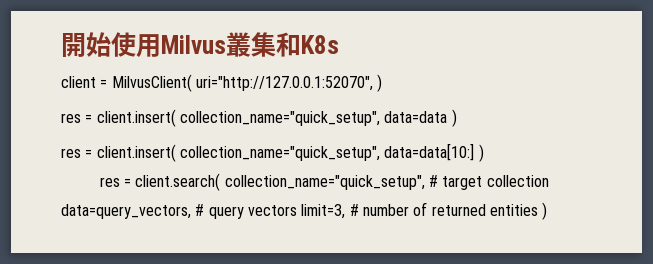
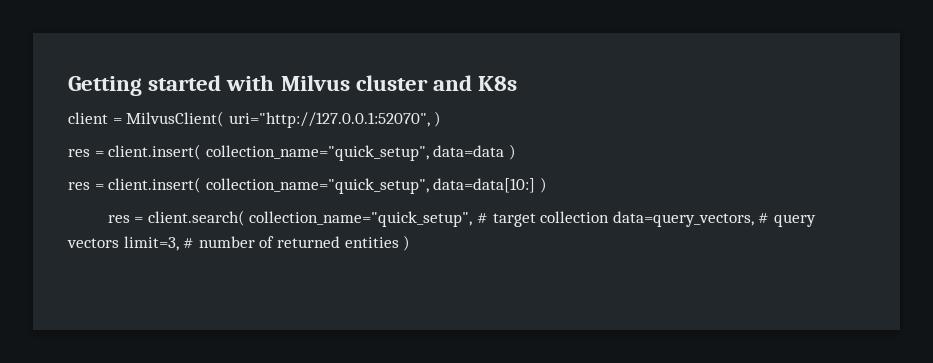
- 開始使用Milvus叢集和K8s
+ Getting started with Milvus cluster and K8s

